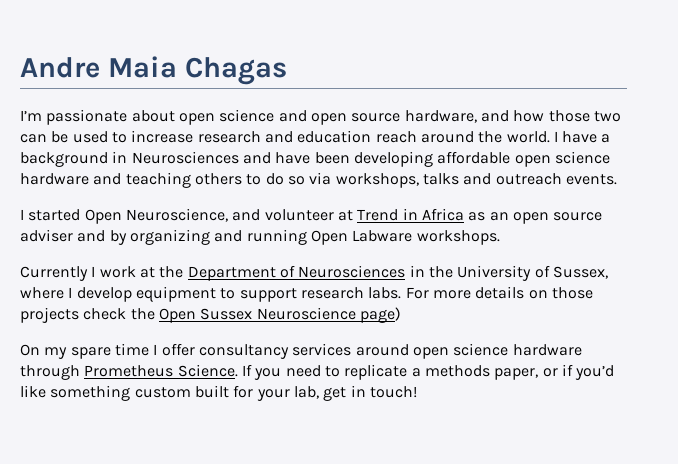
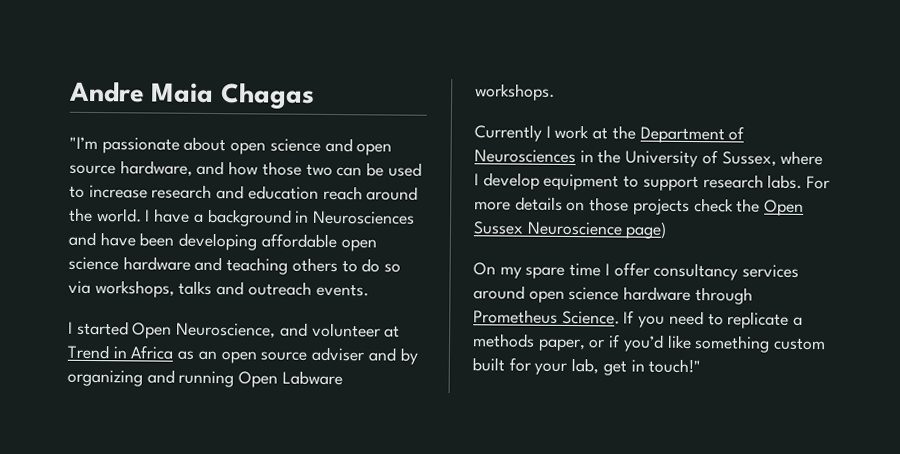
- I’m passionate about open science and open source hardware, and how those two can be used to increase research and education reach around the world.
+ "I’m passionate about open science and open source hardware, and how those two can be used to increase research and education reach around the world.
- If you need to replicate a methods paper, or if you’d like something custom built for your lab, get in touch!
+ If you need to replicate a methods paper, or if you’d like something custom built for your lab, get in touch!"

